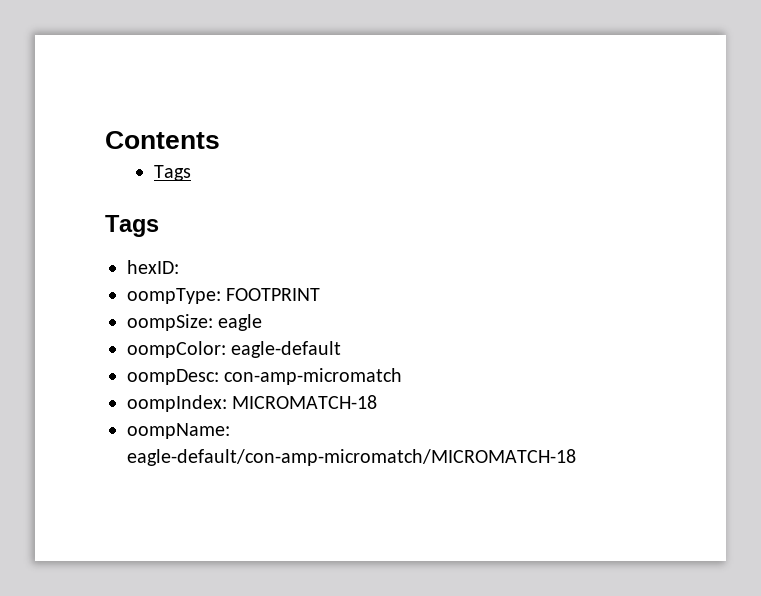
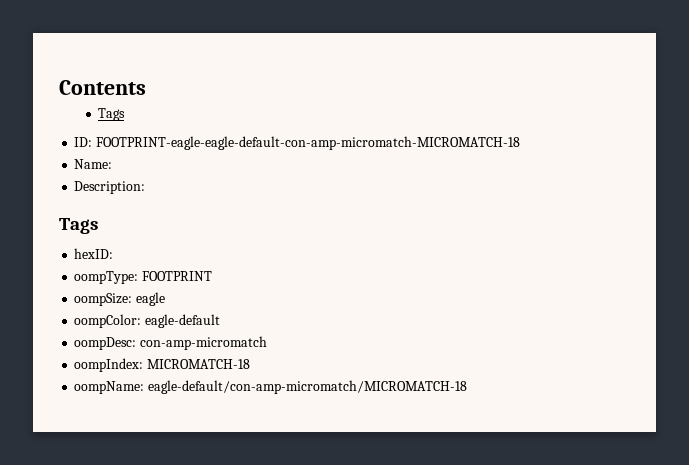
+ ID: FOOTPRINT-eagle-eagle-default-con-amp-micromatch-MICROMATCH-18
+ Name:
+ Description:

